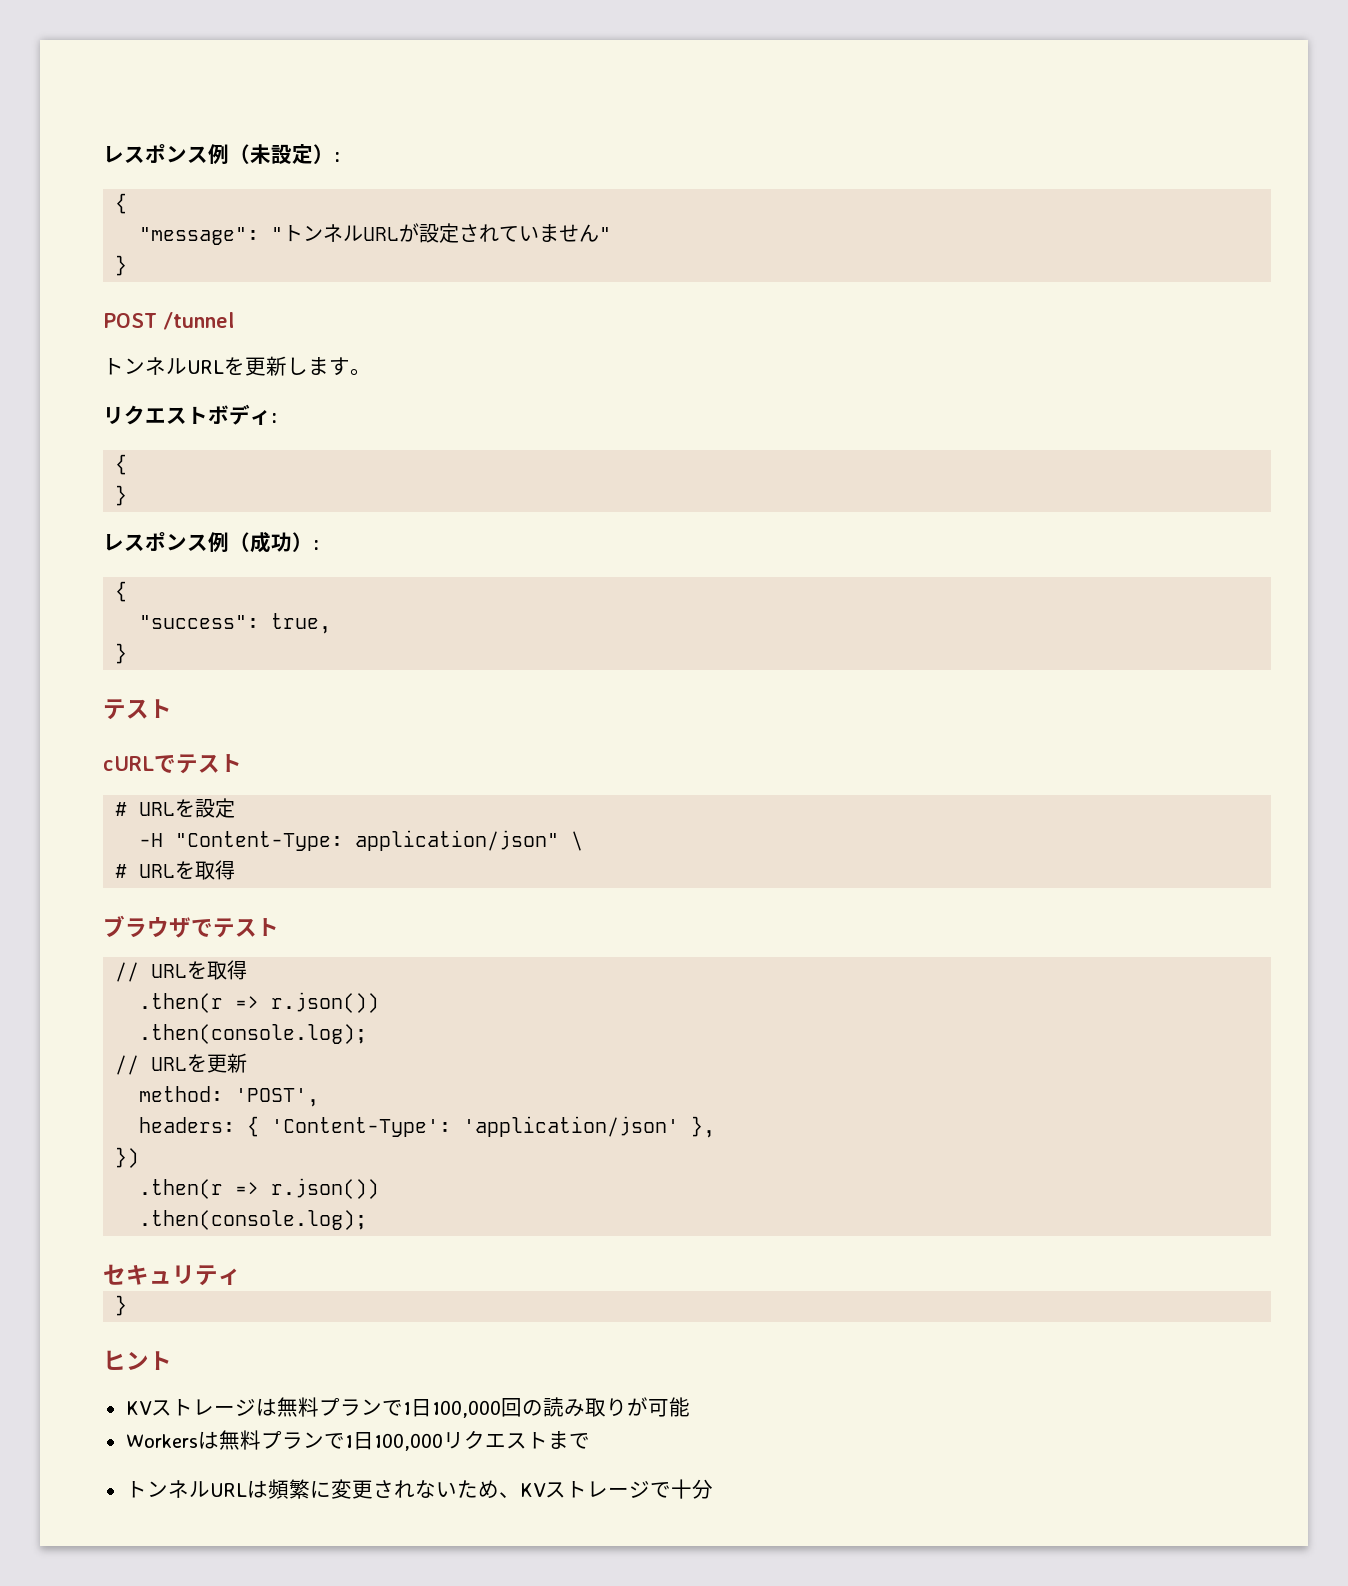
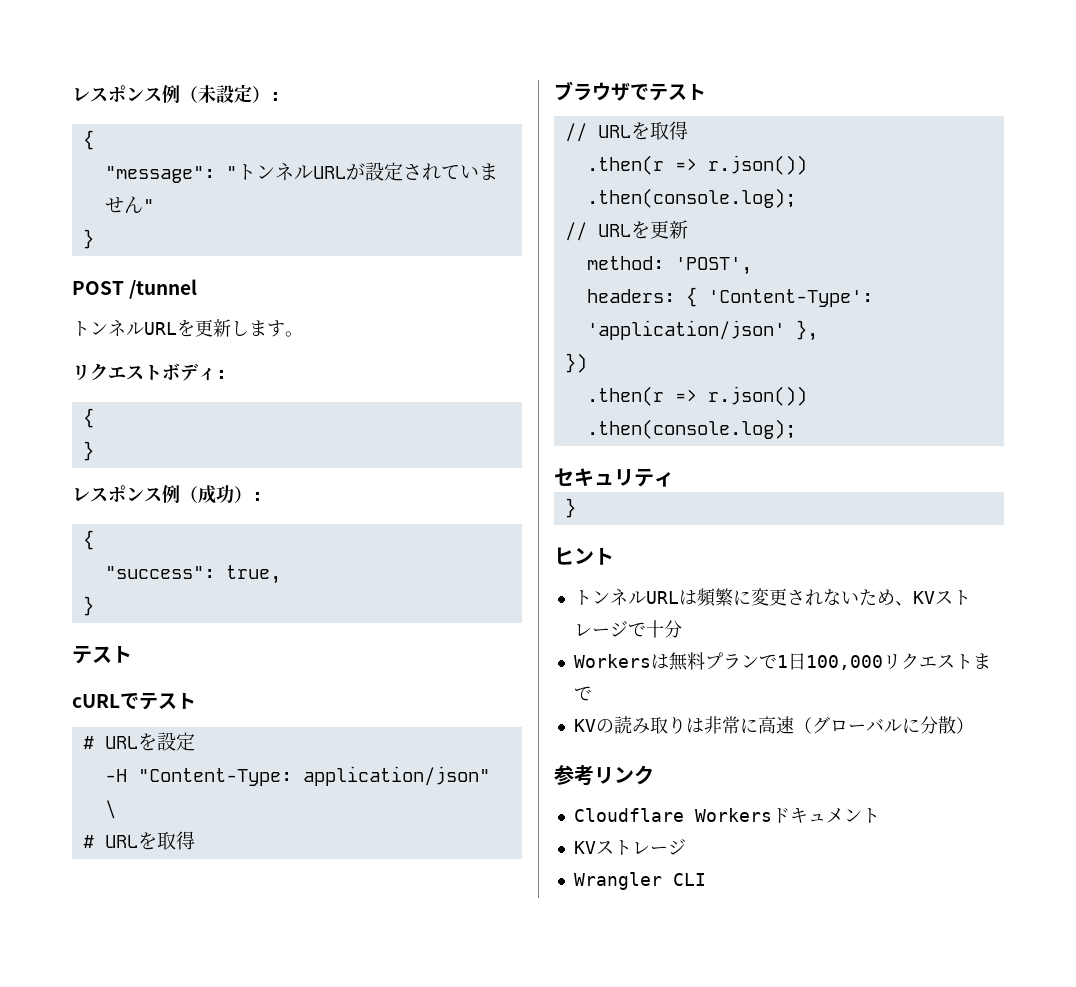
- KVストレージは無料プランで1日100,000回の読み取りが可能
- Workersは無料プランで1日100,000リクエストまで
+ Workersは無料プランで1日100,000リクエストまで
+ KVの読み取りは非常に高速（グローバルに分散）
+ 参考リンク
+ Cloudflare Workersドキュメント
+ KVストレージ
+ Wrangler CLI

